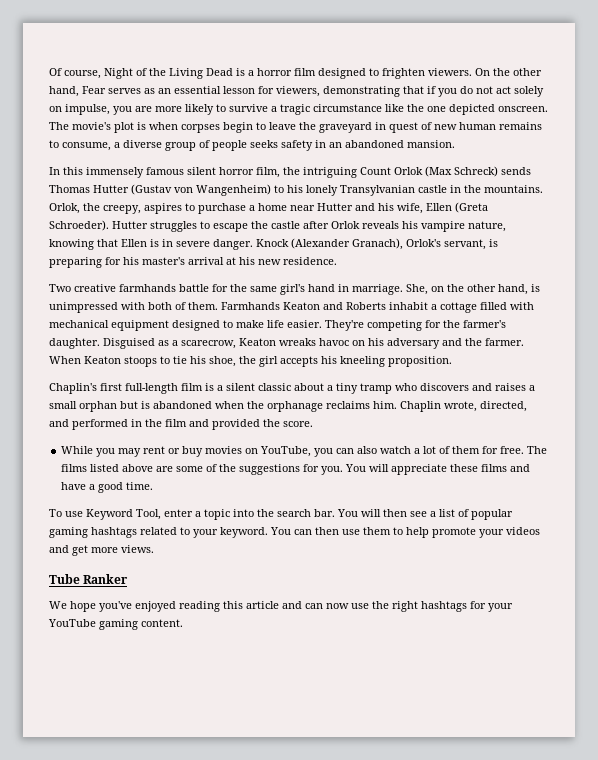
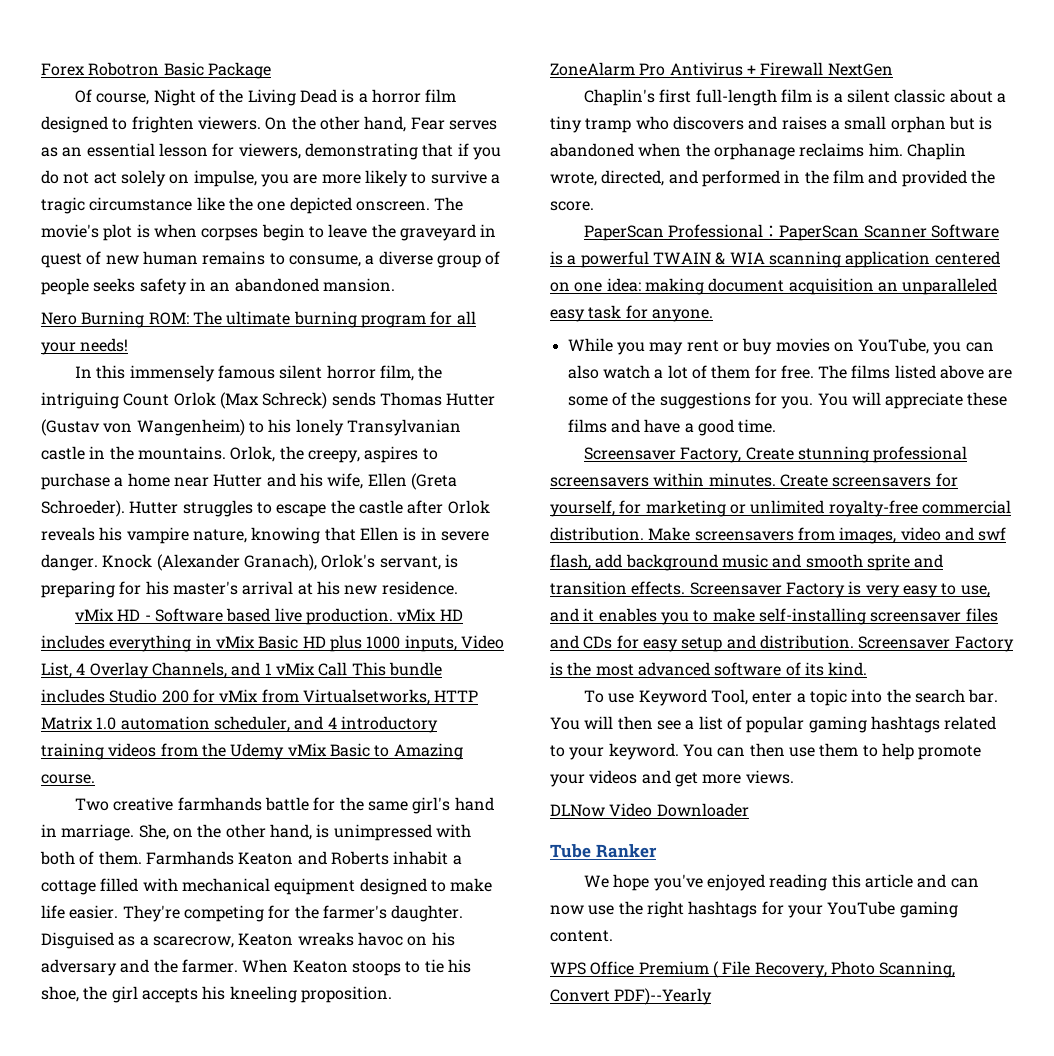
+ Forex Robotron Basic Package
+ Nero Burning ROM: The ultimate burning program for all your needs!
+ vMix HD - Software based live production. vMix HD includes everything in vMix Basic HD plus 1000 inputs, Video List, 4 Overlay Channels, and 1 vMix Call This bundle includes Studio 200 for vMix from Virtualsetworks, HTTP Matrix 1.0 automation scheduler, and 4 introductory training videos from the Udemy vMix Basic to Amazing course.
+ ZoneAlarm Pro Antivirus + Firewall NextGen
+ PaperScan Professional：PaperScan Scanner Software is a powerful TWAIN & WIA scanning application centered on one idea: making document acquisition an unparalleled easy task for anyone.
+ Screensaver Factory, Create stunning professional screensavers within minutes. Create screensavers for yourself, for marketing or unlimited royalty-free commercial distribution. Make screensavers from images, video and swf flash, add background music and smooth sprite and transition effects. Screensaver Factory is very easy to use, and it enables you to make self-installing screensaver files and CDs for easy setup and distribution. Screensaver Factory is the most advanced software of its kind.
+ DLNow Video Downloader
+ WPS Office Premium ( File Recovery, Photo Scanning, Convert PDF)--Yearly

